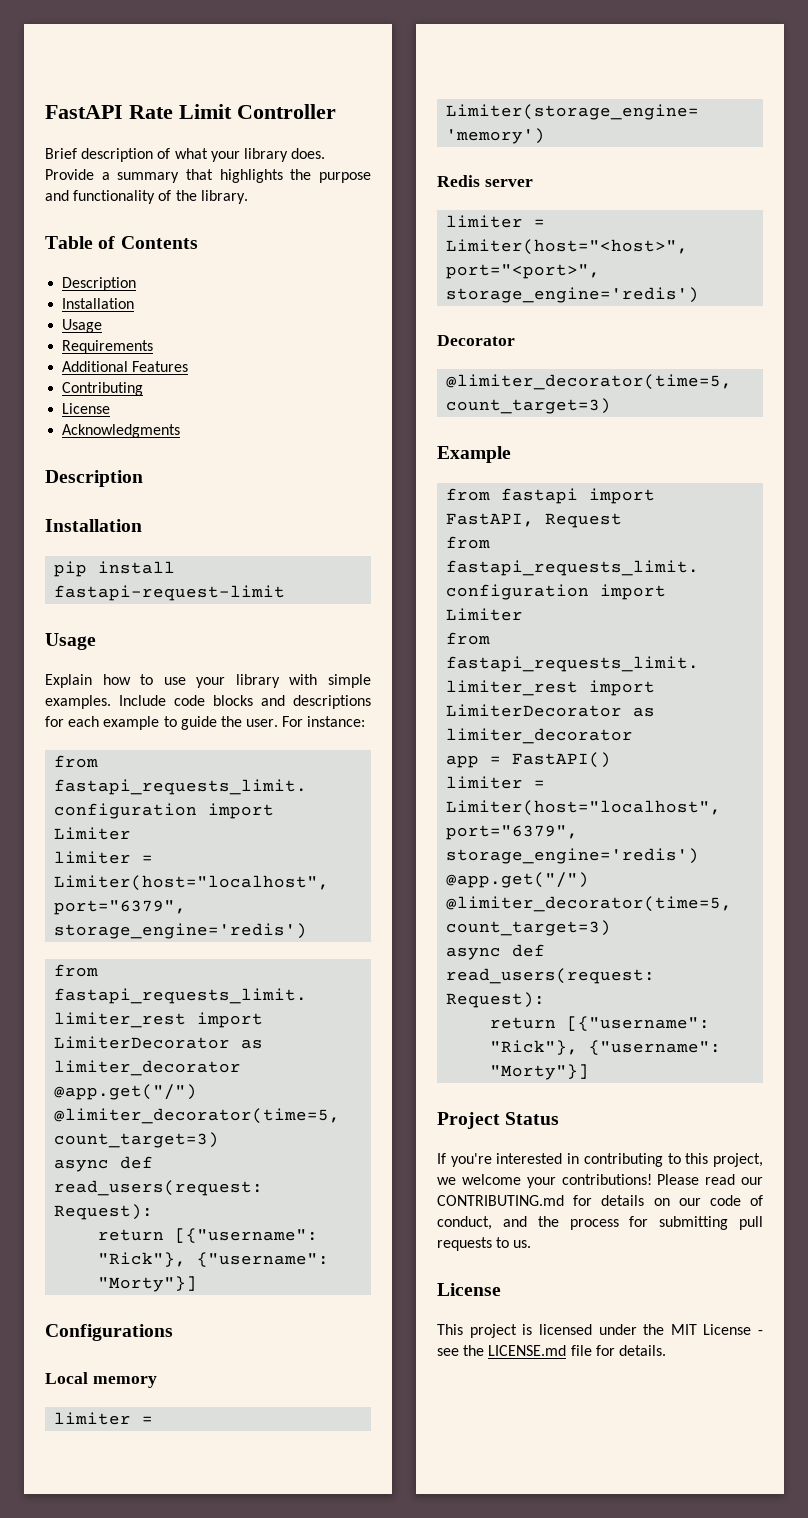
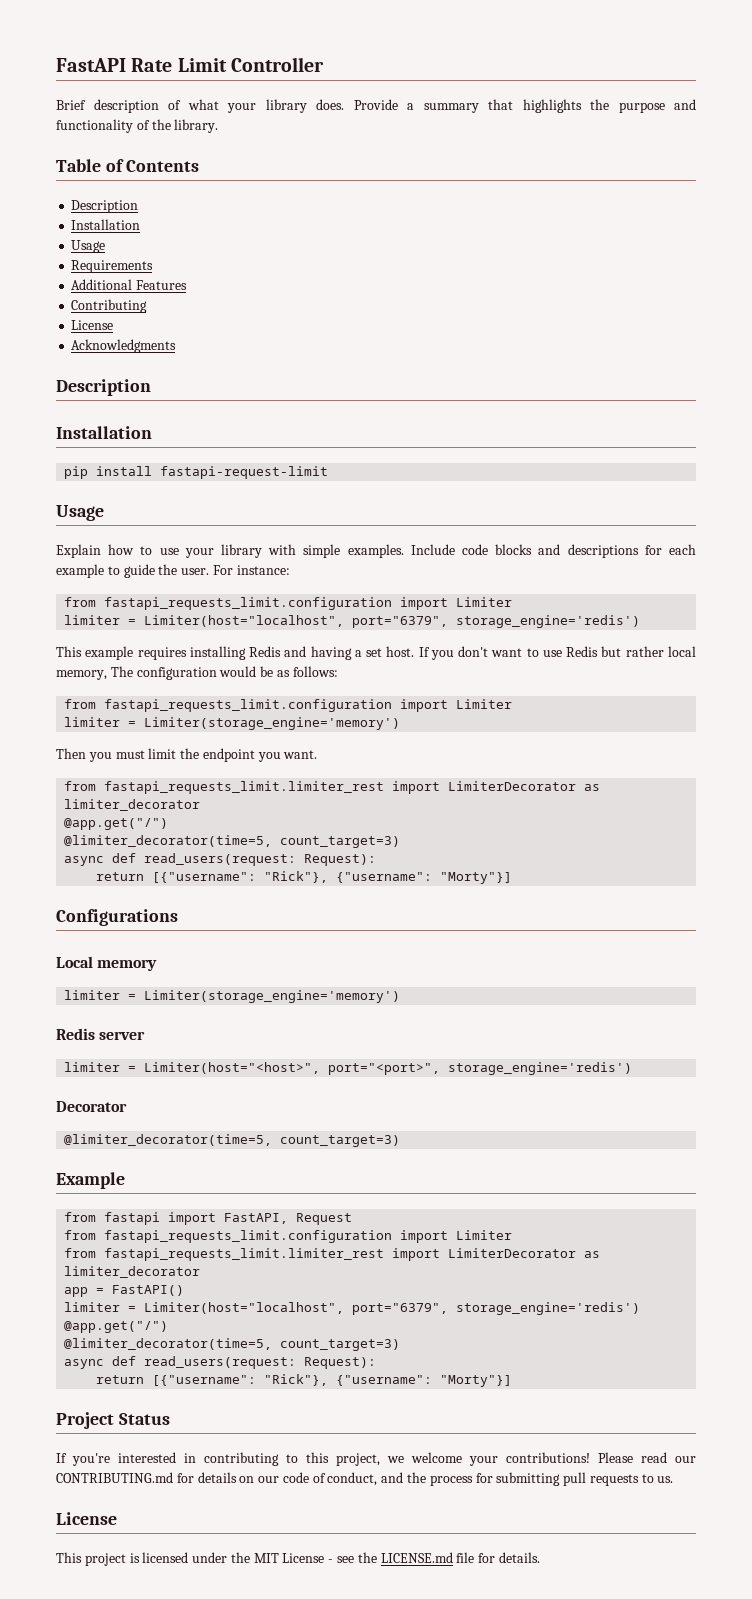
+ This example requires installing Redis and having a set host. If you don't want to use Redis but rather local memory, The configuration would be as follows:
+ from fastapi_requests_limit.configuration import Limiter
+ limiter = Limiter(storage_engine='memory')
+ Then you must limit the endpoint you want.

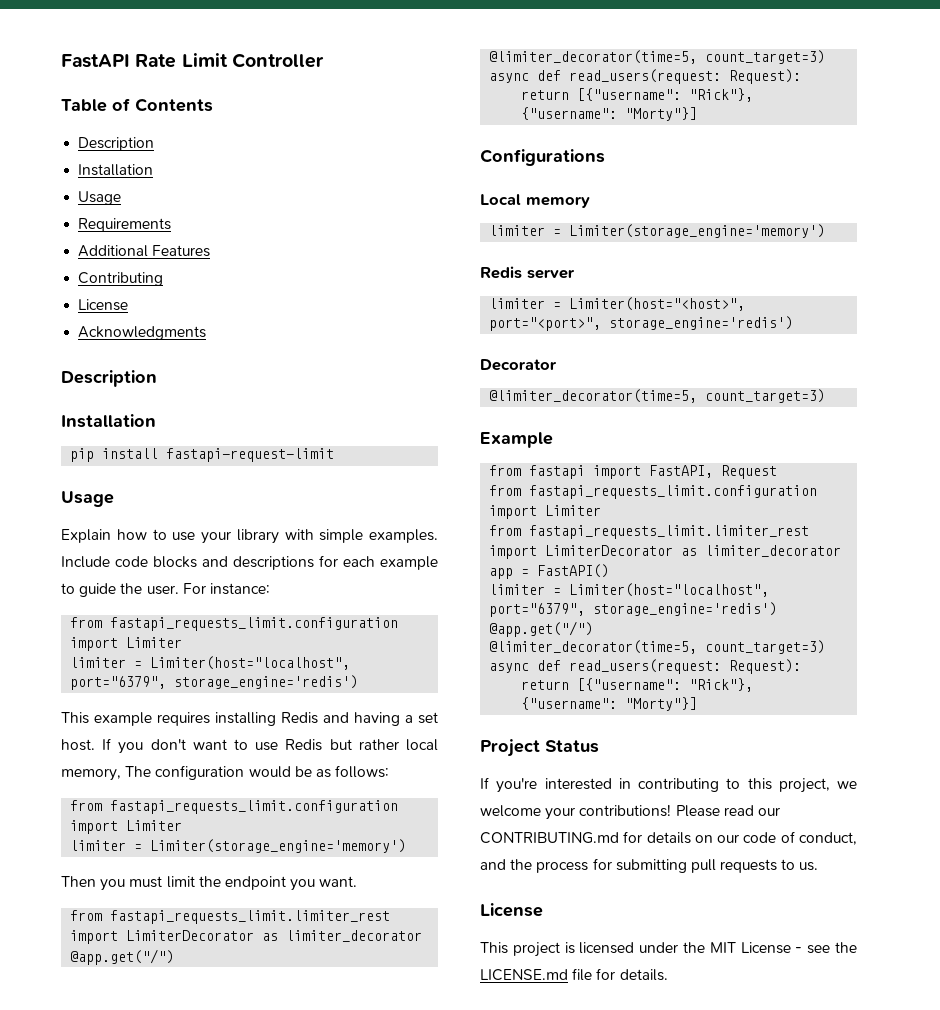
- Brief description of what your library does. Provide a summary that highlights the purpose and functionality of the library.

